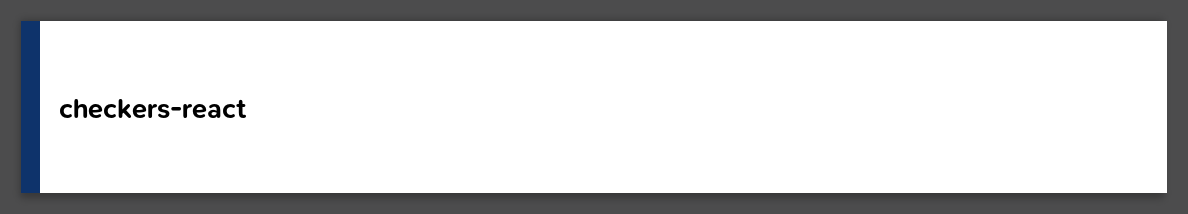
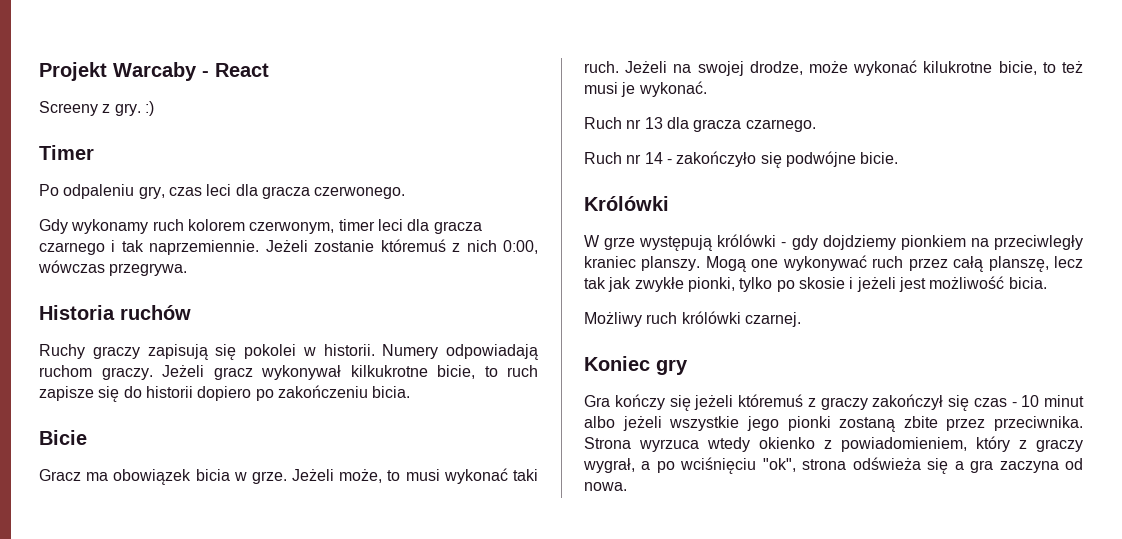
- checkers-react
+ Projekt Warcaby - React
+ Screeny z gry. :)
+ Timer
+ Po odpaleniu gry, czas leci dla gracza czerwonego.
+ Gdy wykonamy ruch kolorem czerwonym, timer leci dla gracza czarnego i tak naprzemiennie. Jeżeli zostanie któremuś z nich 0:00, wówczas przegrywa.
+ Historia ruchów
+ Ruchy graczy zapisują się pokolei w historii. Numery odpowiadają ruchom graczy. Jeżeli gracz wykonywał kilkukrotne bicie, to ruch zapisze się do historii dopiero po zakończeniu bicia.
+ Bicie
+ Gracz ma obowiązek bicia w grze. Jeżeli może, to musi wykonać taki ruch. Jeżeli na swojej drodze, może wykonać kilukrotne bicie, to też musi je wykonać.
+ Ruch nr 13 dla gracza czarnego.
+ Ruch nr 14 - zakończyło się podwójne bicie.
+ Królówki
+ W grze występują królówki - gdy dojdziemy pionkiem na przeciwległy kraniec planszy. Mogą one wykonywać ruch przez całą planszę, lecz tak jak zwykłe pionki, tylko po skosie i jeżeli jest możliwość bicia.
+ Możliwy ruch królówki czarnej.
+ Koniec gry
+ Gra kończy się jeżeli któremuś z graczy zakończył się czas - 10 minut albo jeżeli wszystkie jego pionki zostaną zbite przez przeciwnika. Strona wyrzuca wtedy okienko z powiadomieniem, który z graczy wygrał, a po wciśnięciu "ok", strona odświeża się a gra zaczyna od nowa.

